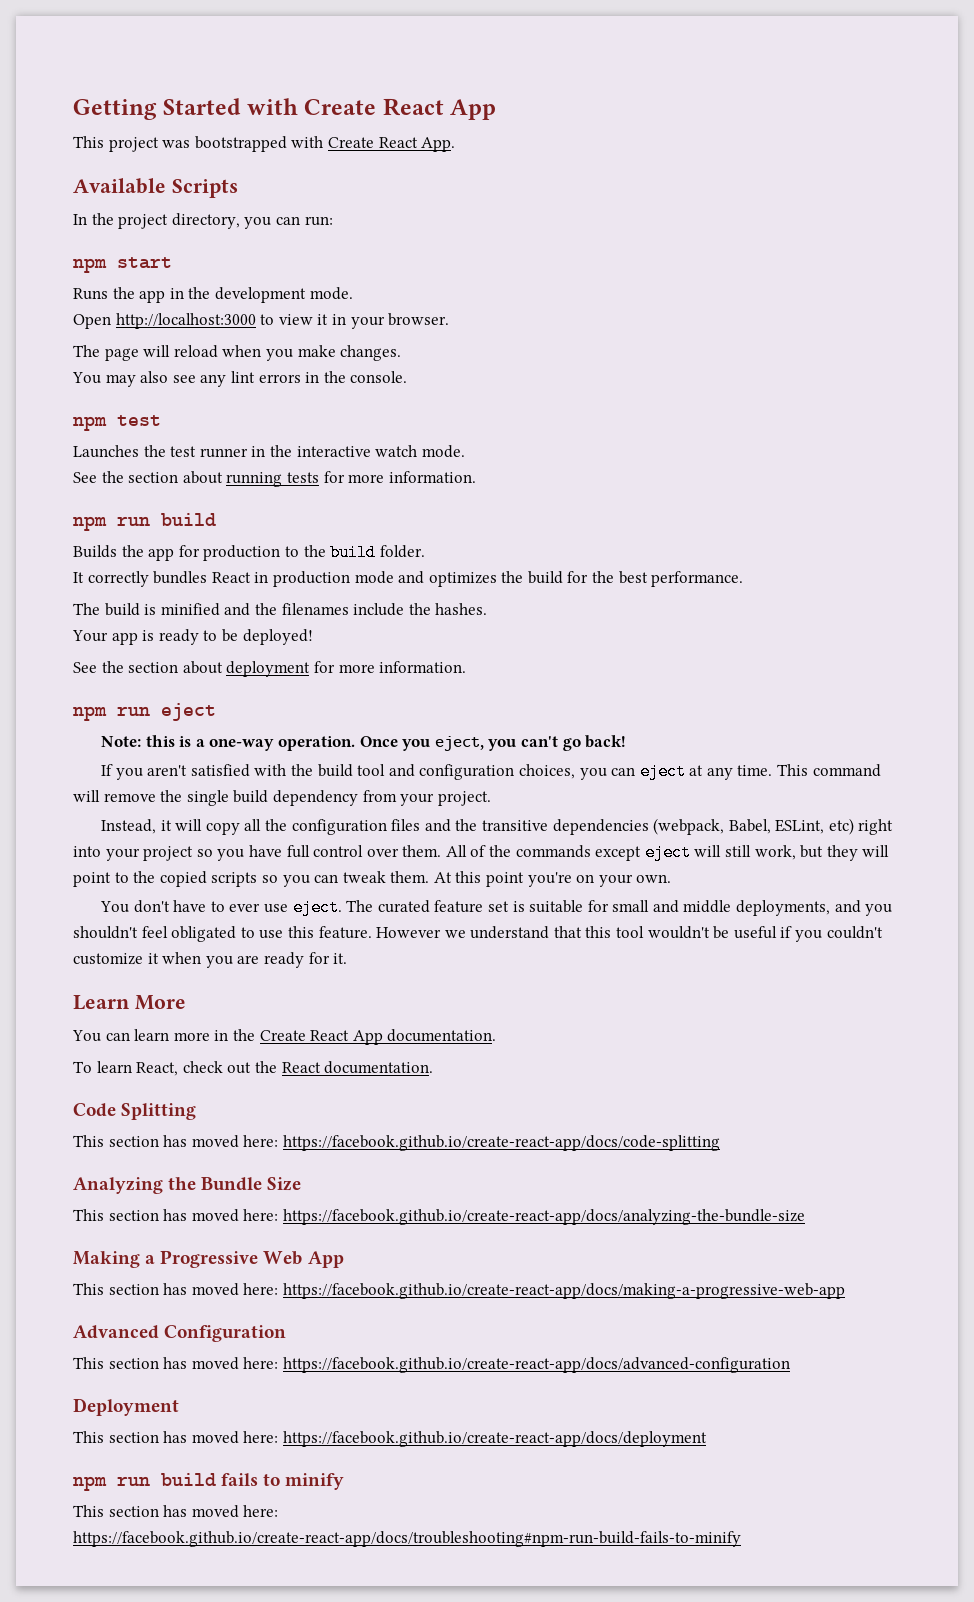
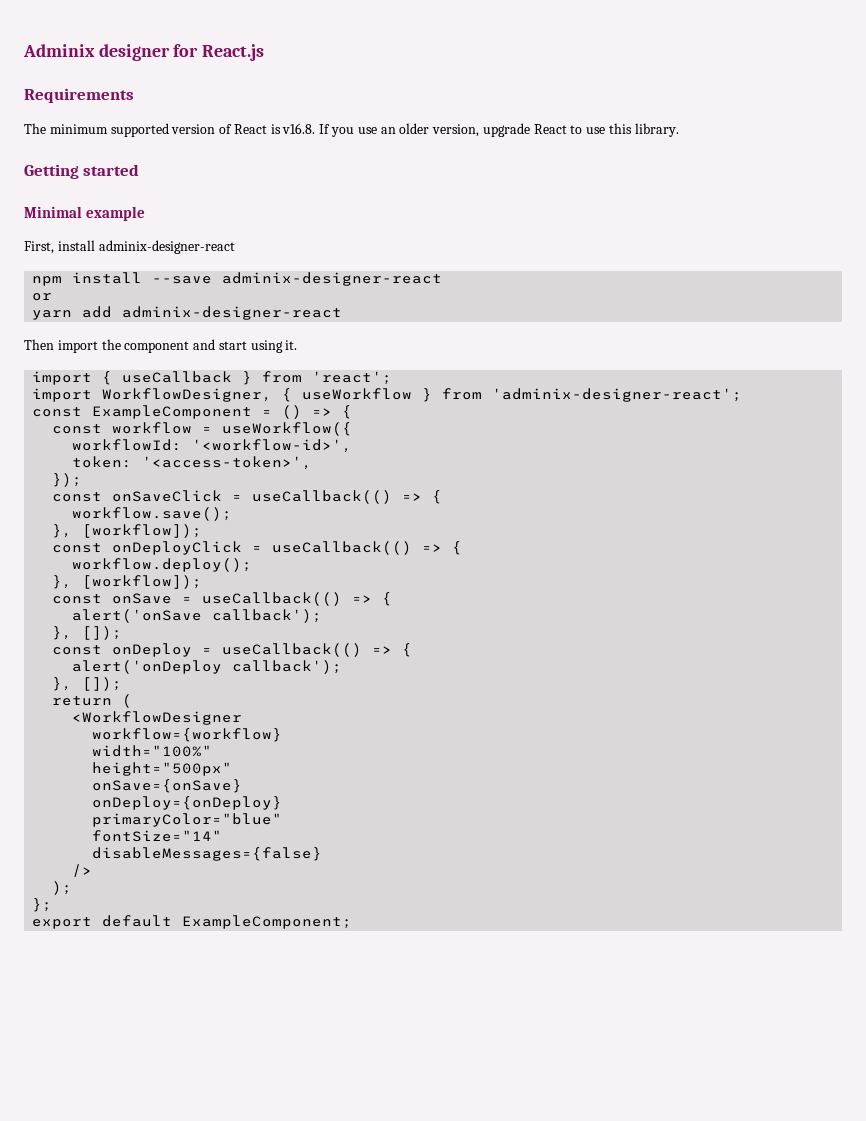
- Getting Started with Create React App
- This project was bootstrapped with Create React App.
- Available Scripts
- In the project directory, you can run:
- npm start
- Runs the app in the development mode.
- Open http://localhost:3000 to view it in your browser.
- The page will reload when you make changes.
- You may also see any lint errors in the console.
- npm test
- Launches the test runner in the interactive watch mode.
- See the section about running tests for more information.
- npm run build
- Builds the app for production to the build folder.
- It correctly bundles React in production mode and optimizes the build for the best performance.
- The build is minified and the filenames include the hashes.
- Your app is ready to be deployed!
- See the section about deployment for more information.
- npm run eject
- Note: this is a one-way operation. Once you eject, you can't go back!
- If you aren't satisfied with the build tool and configuration choices, you can eject at any time. This command will remove the single build dependency from your project.
- Instead, it will copy all the configuration files and the transitive dependencies (webpack, Babel, ESLint, etc) right into your project so you have full control over them. All of the commands except eject will still work, but they will point to the copied scripts so you can tweak them. At this point you're on your own.
- You don't have to ever use eject. The curated feature set is suitable for small and middle deployments, and you shouldn't feel obligated to use this feature. However we understand that this tool wouldn't be useful if you couldn't customize it when you are ready for it.
- Learn More
- You can learn more in the Create React App documentation.
- To learn React, check out the React documentation.
- Code Splitting
- This section has moved here: https://facebook.github.io/create-react-app/docs/code-splitting
- Analyzing the Bundle Size
- This section has moved here: https://facebook.github.io/create-react-app/docs/analyzing-the-bundle-size
- Making a Progressive Web App
- This section has moved here: https://facebook.github.io/create-react-app/docs/making-a-progressive-web-app
- Advanced Configuration
- This section has moved here: https://facebook.github.io/create-react-app/docs/advanced-configuration
- Deployment
- This section has moved here: https://facebook.github.io/create-react-app/docs/deployment
- npm run build fails to minify
- This section has moved here: https://facebook.github.io/create-react-app/docs/troubleshooting#npm-run-build-fails-to-minify
+ Adminix designer for React.js
+ Requirements
+ The minimum supported version of React is v16.8. If you use an older version, upgrade React to use this library.
+ Getting started
+ Minimal example
+ First, install adminix-designer-react
+ npm install --save adminix-designer-react
+ or
+ yarn add adminix-designer-react
+ Then import the component and start using it.
+ import { useCallback } from 'react';
+ import WorkflowDesigner, { useWorkflow } from 'adminix-designer-react';
+ const ExampleComponent = () => {
+ const workflow = useWorkflow({
+ workflowId: '<workflow-id>',
+ token: '<access-token>',
+ });
+ const onSaveClick = useCallback(() => {
+ workflow.save();
+ }, [workflow]);
+ const onDeployClick = useCallback(() => {
+ workflow.deploy();
+ }, [workflow]);
+ const onSave = useCallback(() => {
+ alert('onSave callback');
+ }, []);
+ const onDeploy = useCallback(() => {
+ alert('onDeploy callback');
+ }, []);
+ return (
+ <WorkflowDesigner
+ workflow={workflow}
+ width="100%"
+ height="500px"
+ onSave={onSave}
+ onDeploy={onDeploy}
+ primaryColor="blue"
+ fontSize="14"
+ disableMessages={false}
+ />
+ );
+ };
+ export default ExampleComponent;

